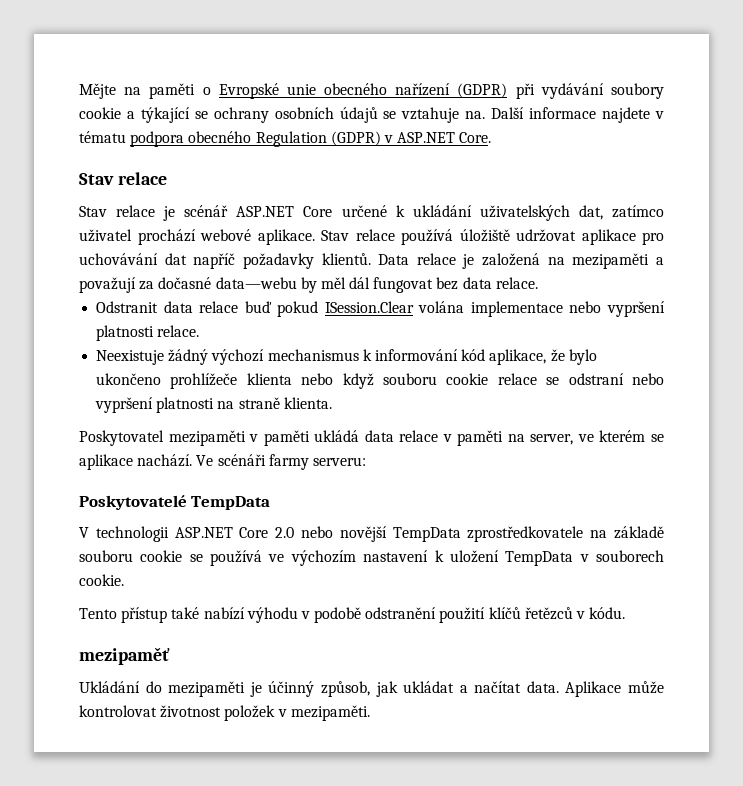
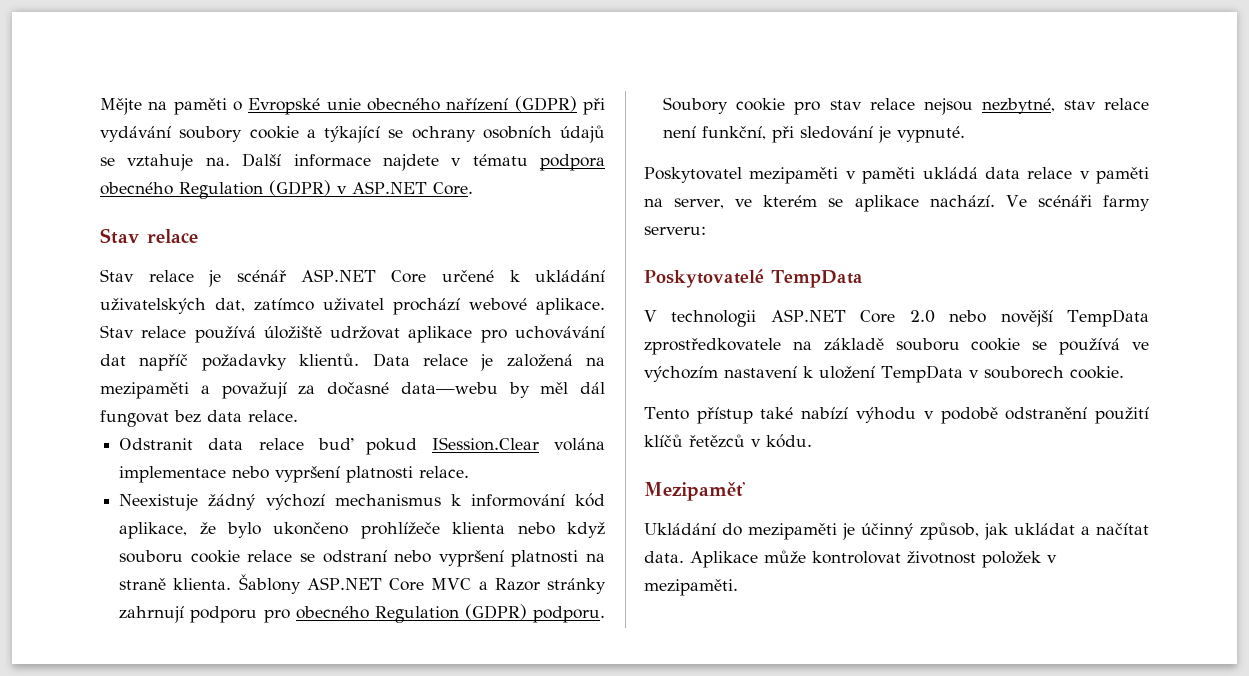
+ Šablony ASP.NET Core MVC a Razor stránky zahrnují podporu pro obecného Regulation (GDPR) podporu. Soubory cookie pro stav relace nejsou nezbytné, stav relace není funkční, při sledování je vypnuté.
- mezipaměť
+ Mezipaměť

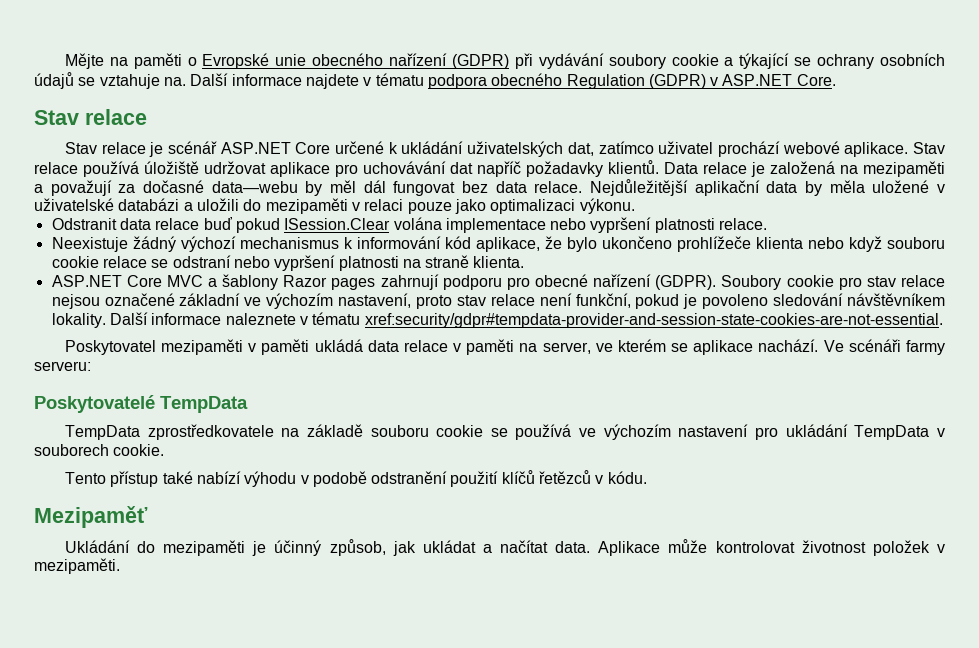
+ Nejdůležitější aplikační data by měla uložené v uživatelské databázi a uložili do mezipaměti v relaci pouze jako optimalizaci výkonu.
- Neexistuje žádný výchozí mechanismus k informování kód aplikace, že bylo ukončeno prohlížeče klienta nebo když souboru cookie relace se odstraní nebo vypršení platnosti na straně klienta. Šablony ASP.NET Core MVC a Razor stránky zahrnují podporu pro obecného Regulation (GDPR) podporu.
+ Neexistuje žádný výchozí mechanismus k informování kód aplikace, že bylo ukončeno prohlížeče klienta nebo když souboru cookie relace se odstraní nebo vypršení platnosti na straně klienta.
+ ASP.NET Core MVC a šablony Razor pages zahrnují podporu pro obecné nařízení (GDPR).
- Soubory cookie pro stav relace nejsou nezbytné, stav relace není funkční, při sledování je vypnuté.
+ Soubory cookie pro stav relace nejsou označené základní ve výchozím nastavení, proto stav relace není funkční, pokud je povoleno sledování návštěvníkem lokality. Další informace naleznete v tématu xref:security/gdpr#tempdata-provider-and-session-state-cookies-are-not-essential.
- V technologii ASP.NET Core 2.0 nebo novější TempData zprostředkovatele na základě souboru cookie se používá ve výchozím nastavení k uložení TempData v souborech cookie.
+ TempData zprostředkovatele na základě souboru cookie se používá ve výchozím nastavení pro ukládání TempData v souborech cookie.

